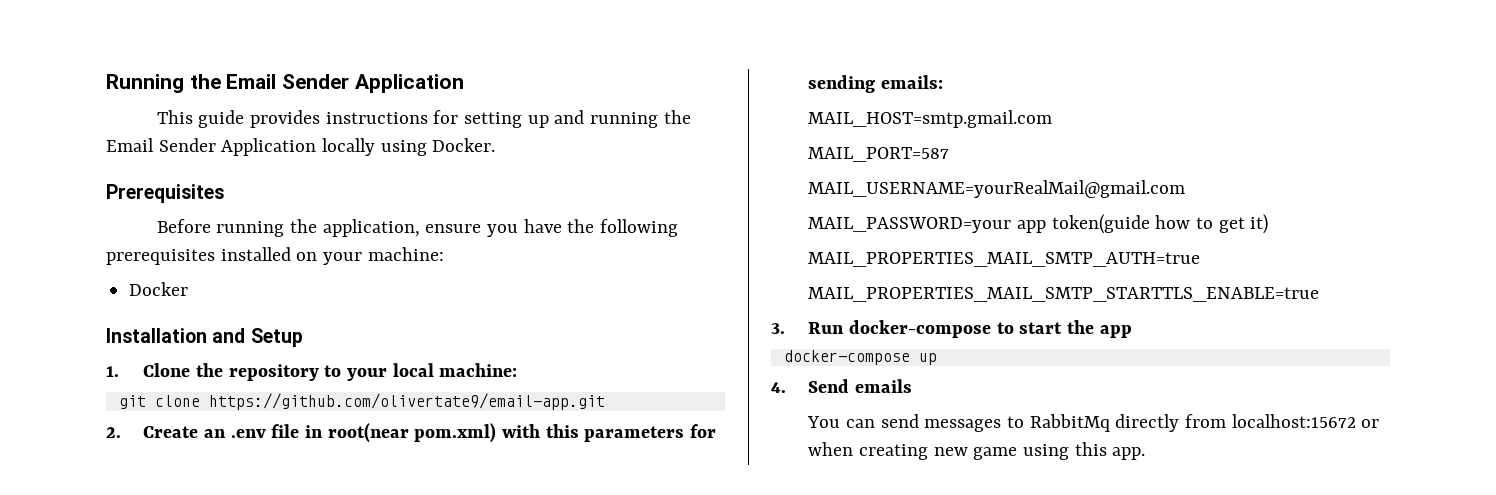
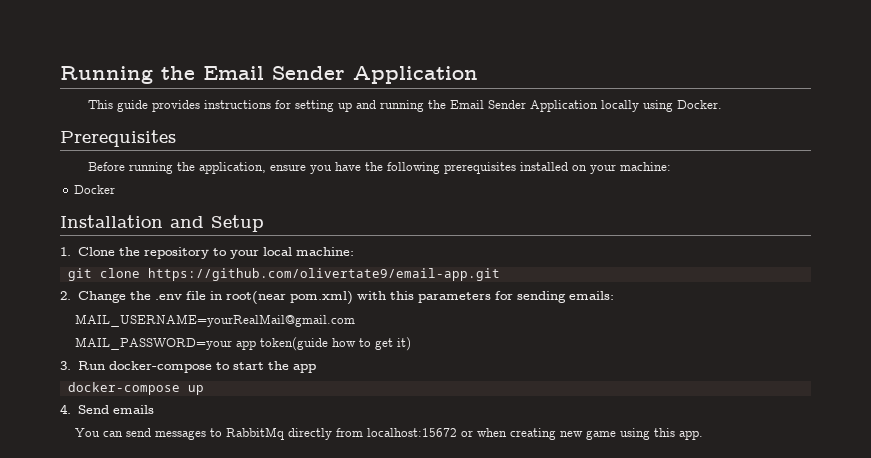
- 2. Create an .env file in root(near pom.xml) with this parameters for sending emails:
+ 2. Change the .env file in root(near pom.xml) with this parameters for sending emails:
- MAIL_HOST=smtp.gmail.com
- MAIL_PORT=587
- MAIL_PROPERTIES_MAIL_SMTP_AUTH=true
- MAIL_PROPERTIES_MAIL_SMTP_STARTTLS_ENABLE=true

